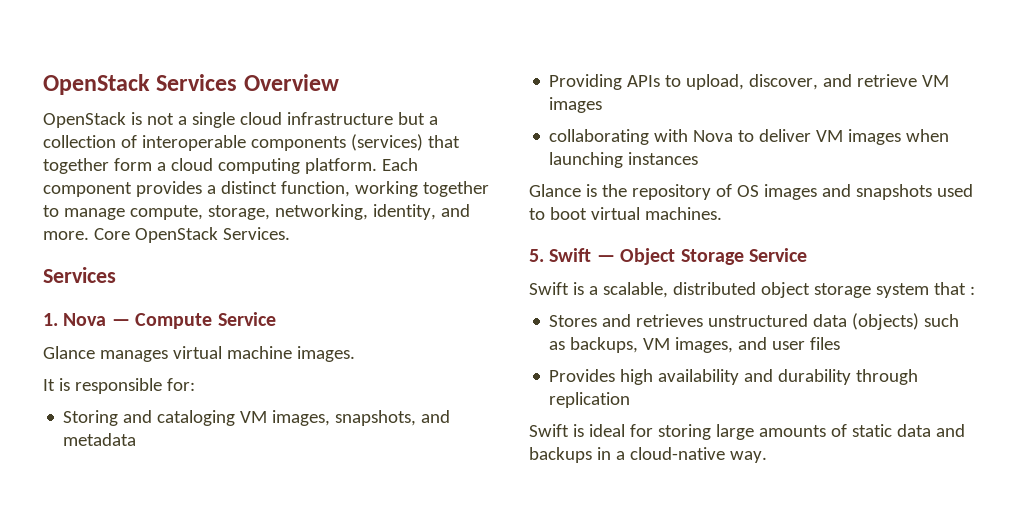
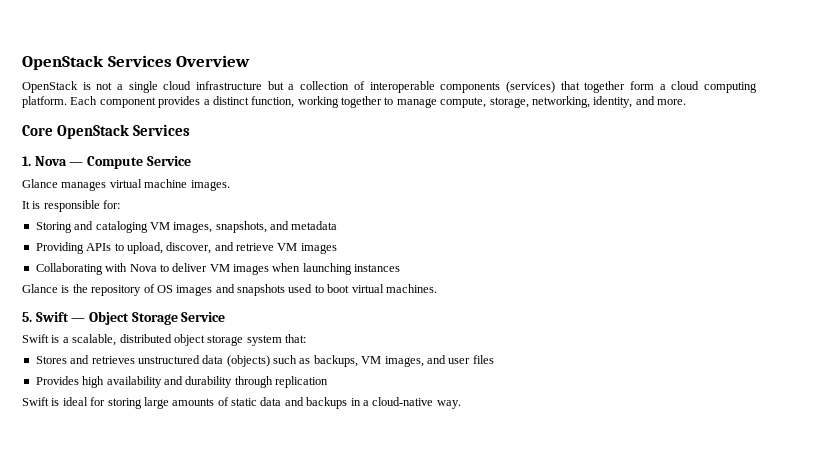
- Each component provides a distinct function, working together to manage compute, storage, networking, identity, and more. Core OpenStack Services.
- Services
+ Each component provides a distinct function, working together to manage compute, storage, networking, identity, and more.
+ Core OpenStack Services
- collaborating with Nova to deliver VM images when launching instances
+ Collaborating with Nova to deliver VM images when launching instances
- Swift is a scalable, distributed object storage system that :
+ Swift is a scalable, distributed object storage system that:

